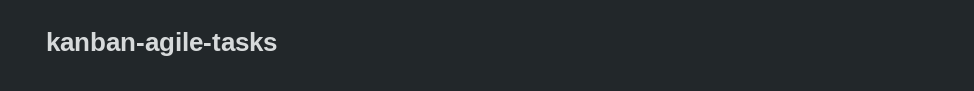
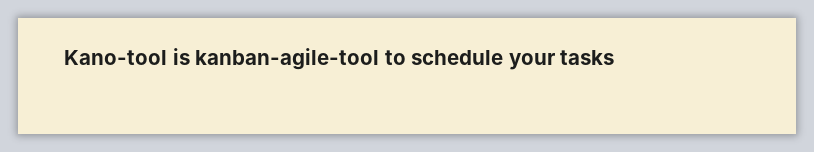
- kanban-agile-tasks
+ Kano-tool is kanban-agile-tool to schedule your tasks

